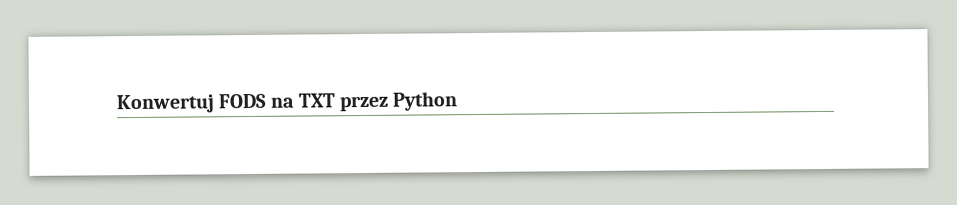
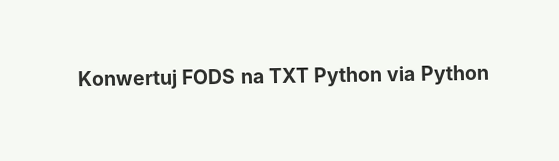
- Konwertuj FODS na TXT przez Python
+ Konwertuj FODS na TXT Python via Python

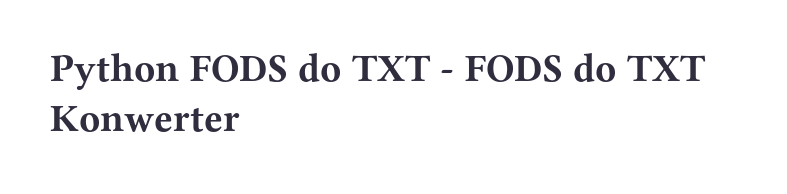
- Konwertuj FODS na TXT Python via Python
+ Python FODS do TXT - FODS do TXT Konwerter

